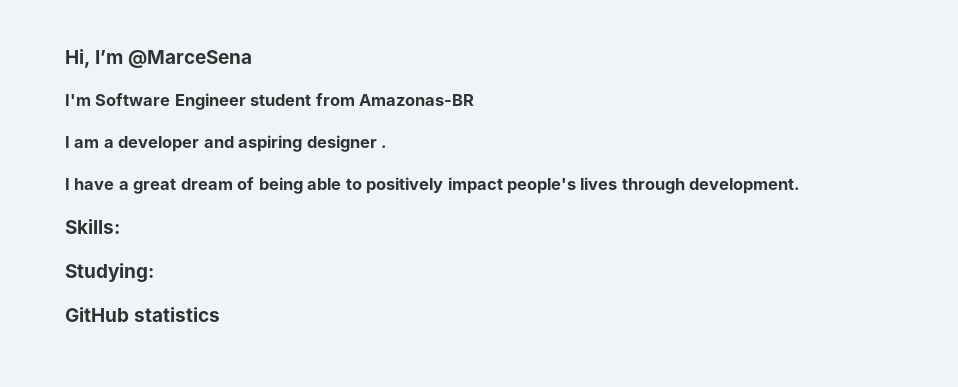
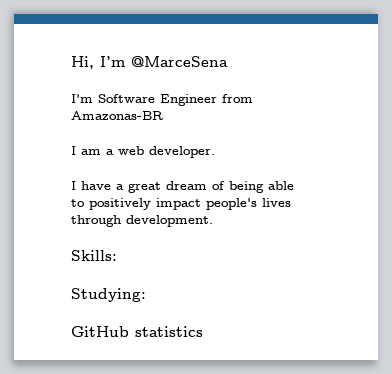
- I'm Software Engineer student from Amazonas-BR
+ I'm Software Engineer from Amazonas-BR
- I am a developer and aspiring designer .
+ I am a web developer.

